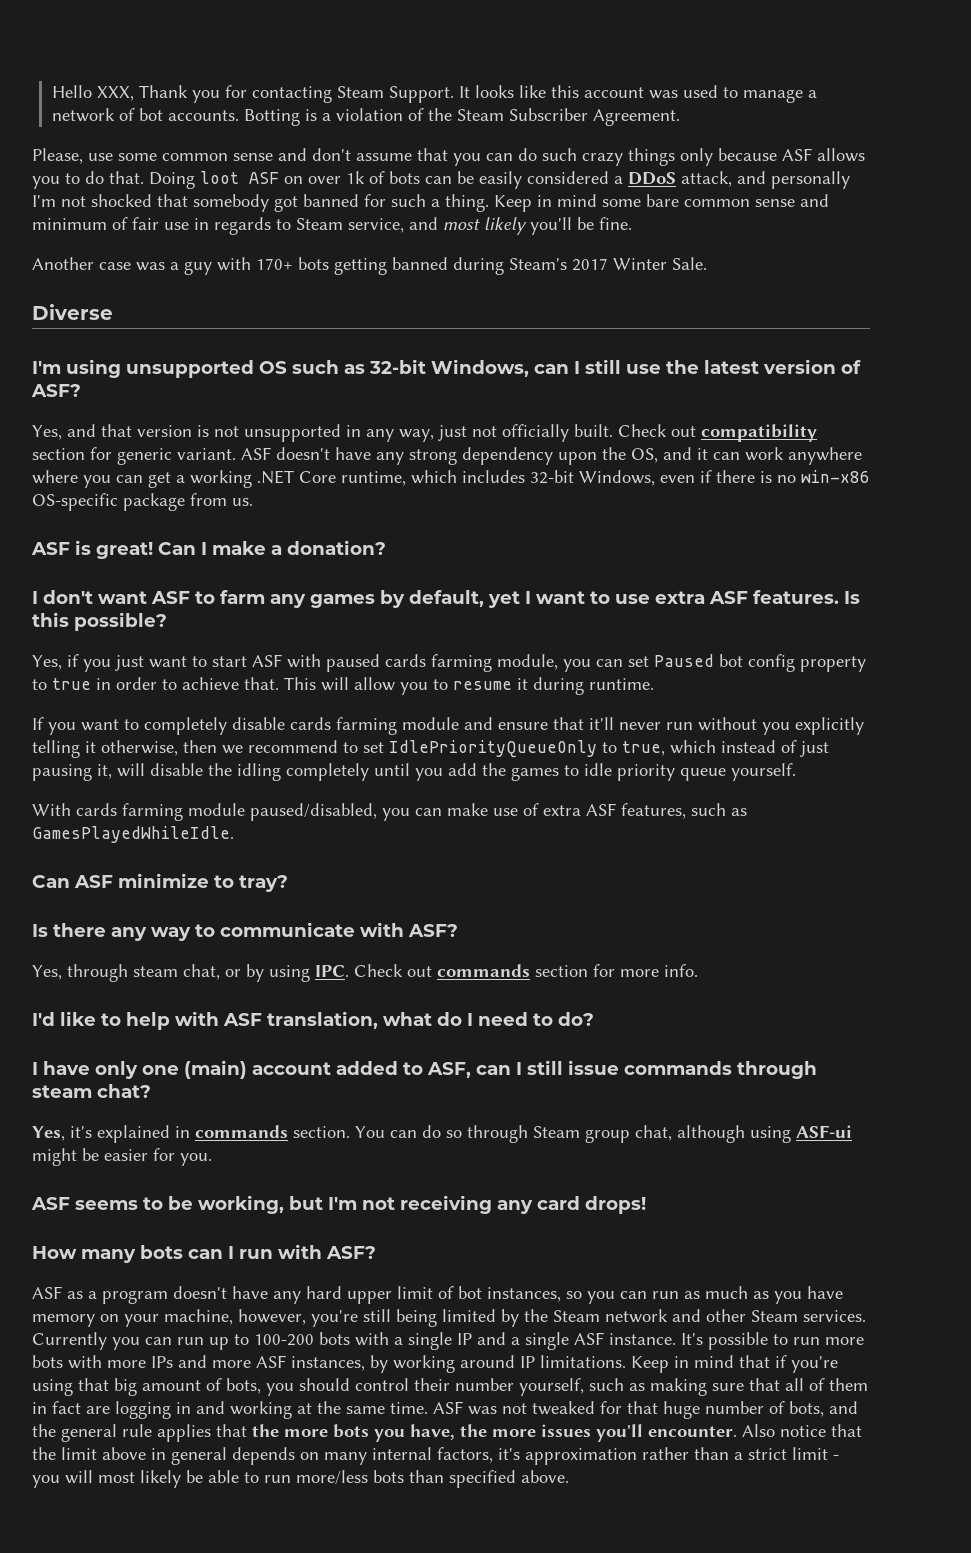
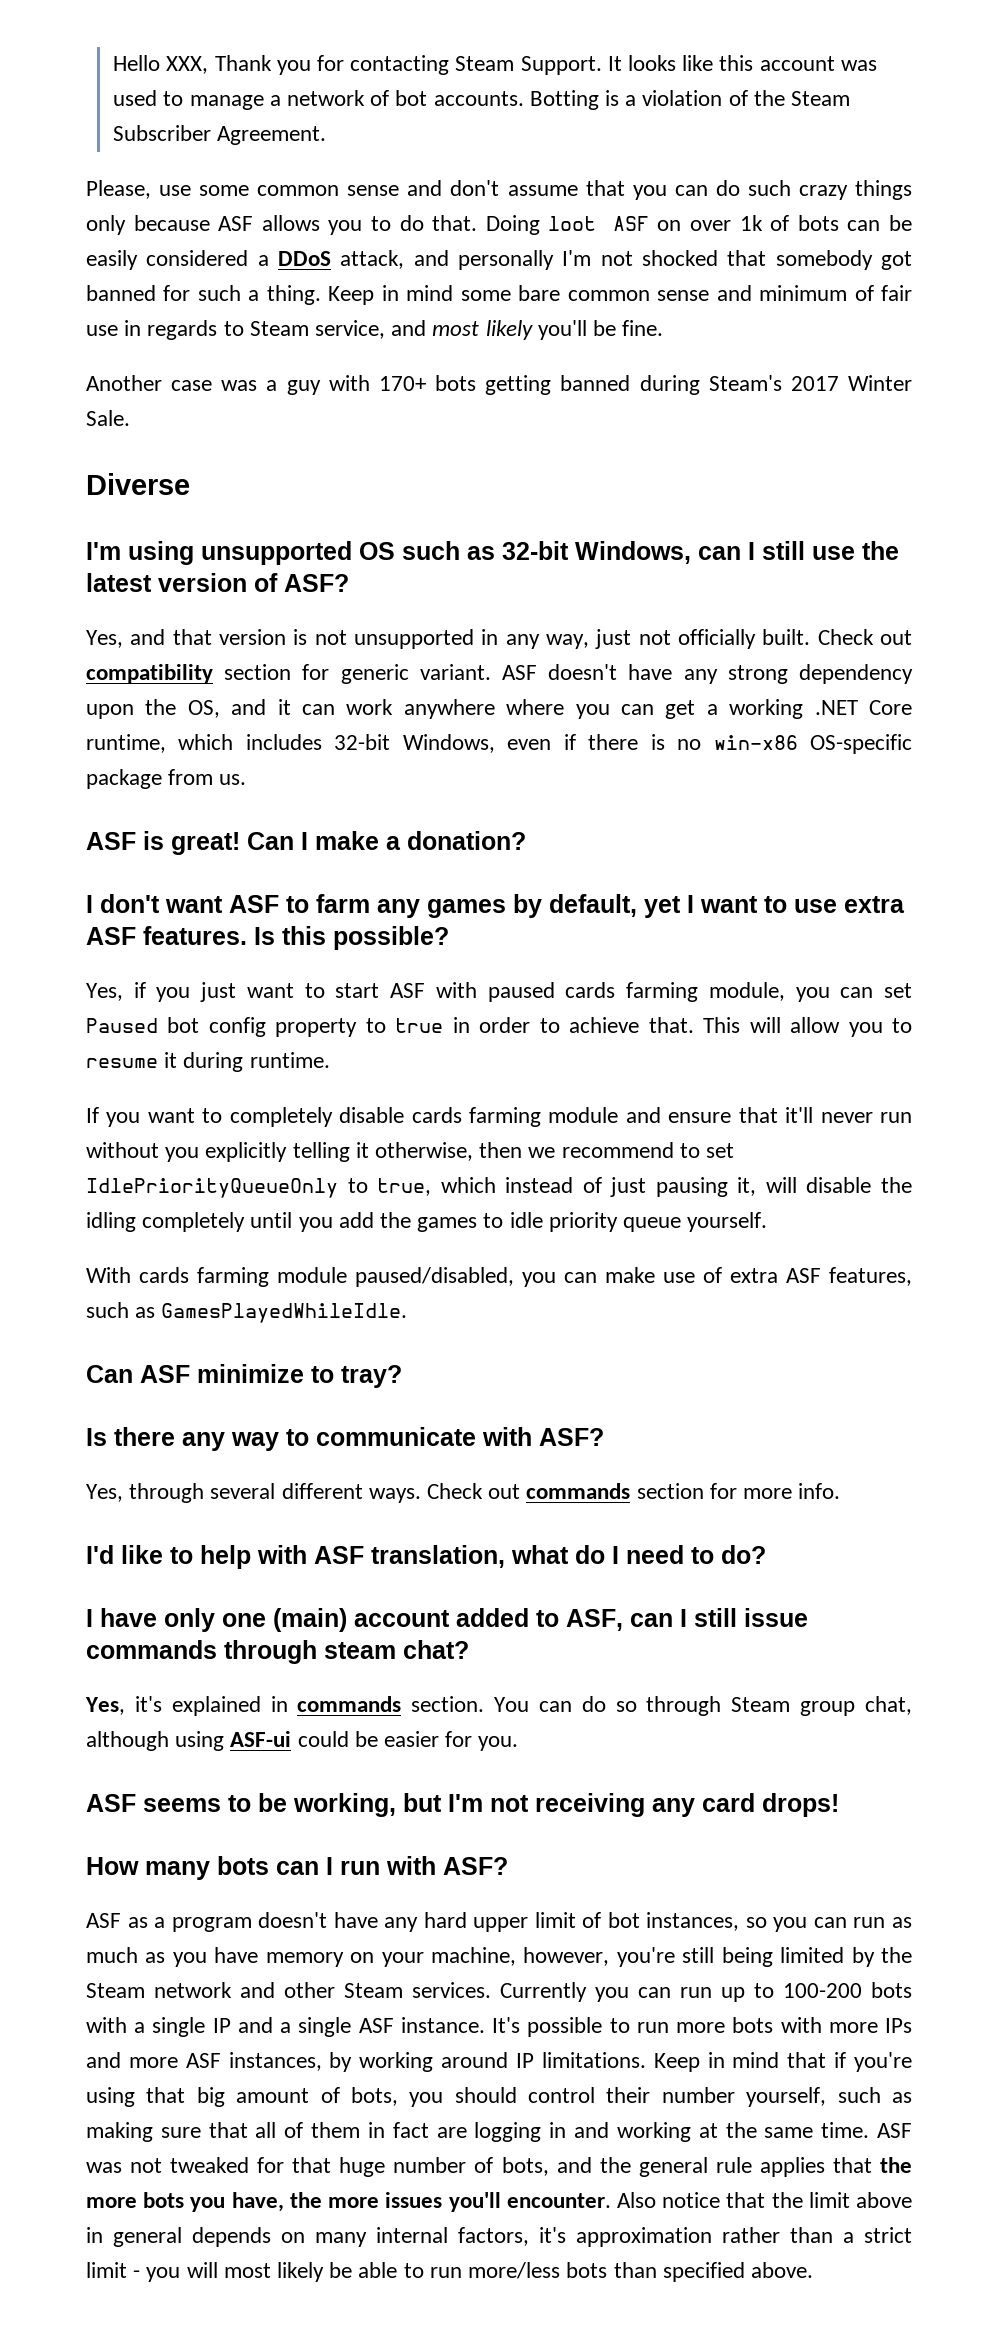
- Yes, through steam chat, or by using IPC. Check out commands section for more info.
+ Yes, through several different ways. Check out commands section for more info.
- You can do so through Steam group chat, although using ASF-ui might be easier for you.
+ You can do so through Steam group chat, although using ASF-ui could be easier for you.

